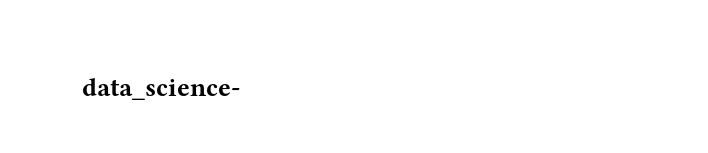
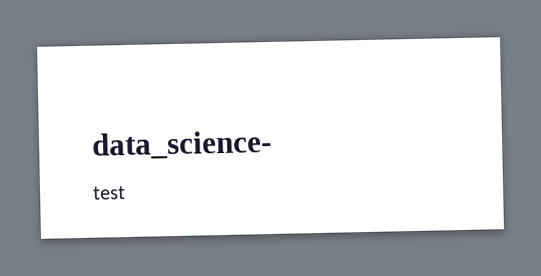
+ test

